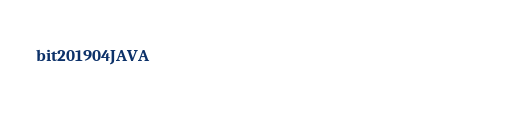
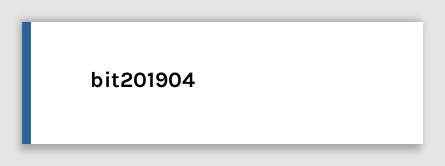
- bit201904JAVA
+ bit201904

